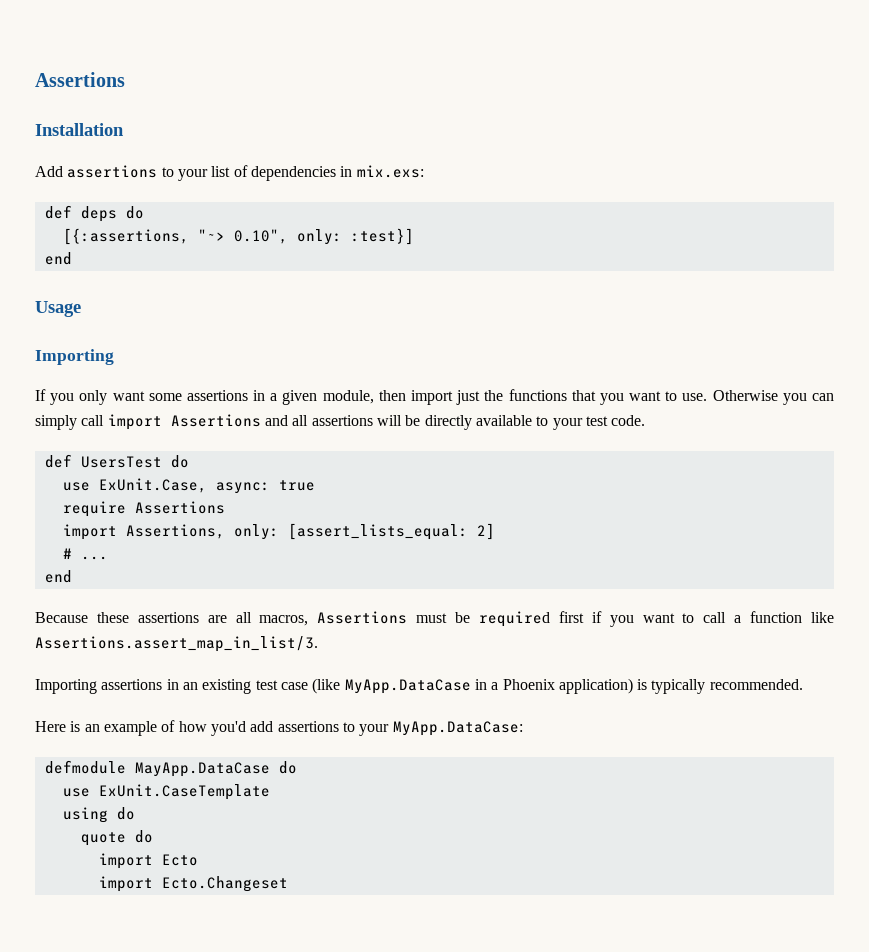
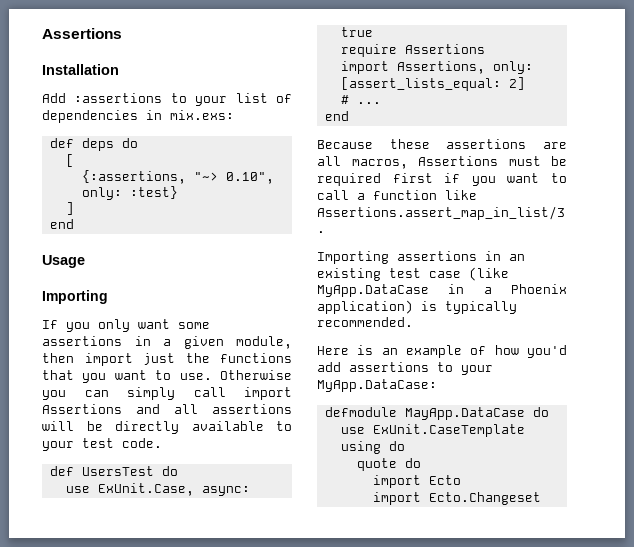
- Add assertions to your list of dependencies in mix.exs:
+ Add :assertions to your list of dependencies in mix.exs:
- [{:assertions, "~> 0.10", only: :test}]
+ [
+ {:assertions, "~> 0.10", only: :test}
+ ]

